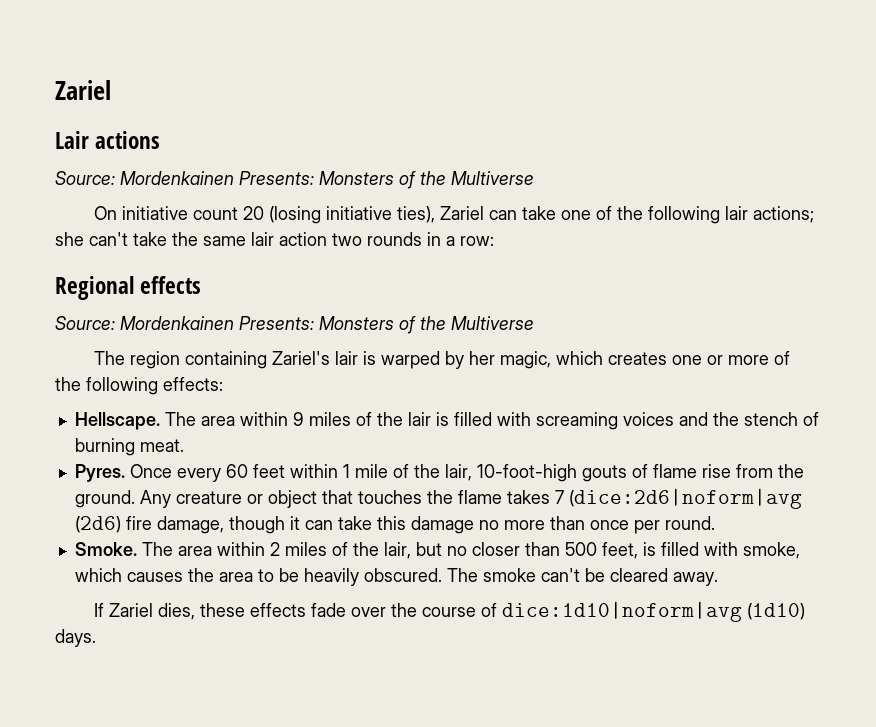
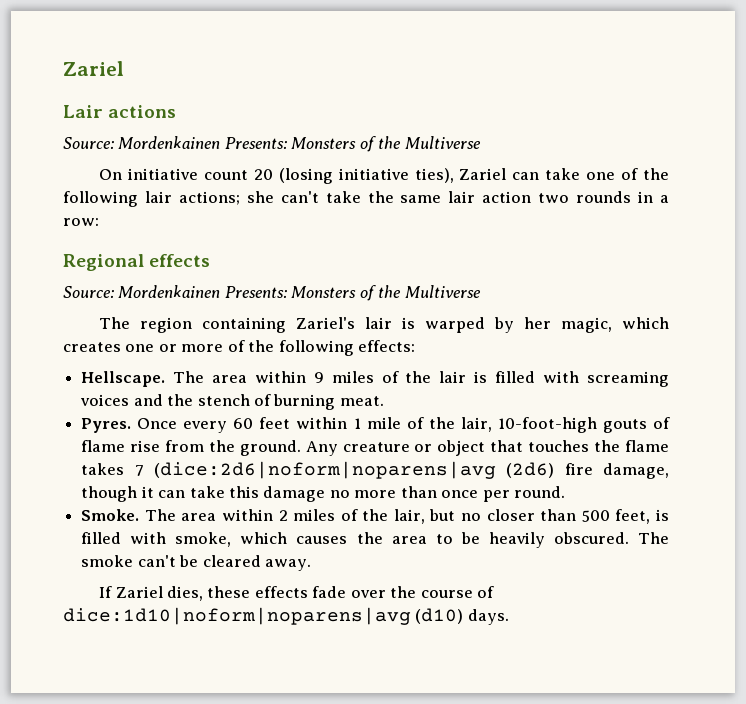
- Any creature or object that touches the flame takes 7 (dice:2d6|noform|avg (2d6) fire damage, though it can take this damage no more than once per round.
+ Any creature or object that touches the flame takes 7 (dice:2d6|noform|noparens|avg (2d6) fire damage, though it can take this damage no more than once per round.
- If Zariel dies, these effects fade over the course of dice:1d10|noform|avg (1d10) days.
+ If Zariel dies, these effects fade over the course of dice:1d10|noform|noparens|avg (d10) days.

